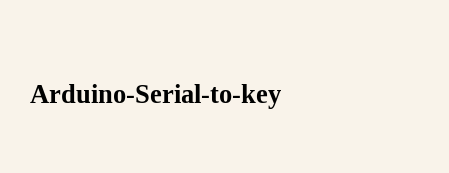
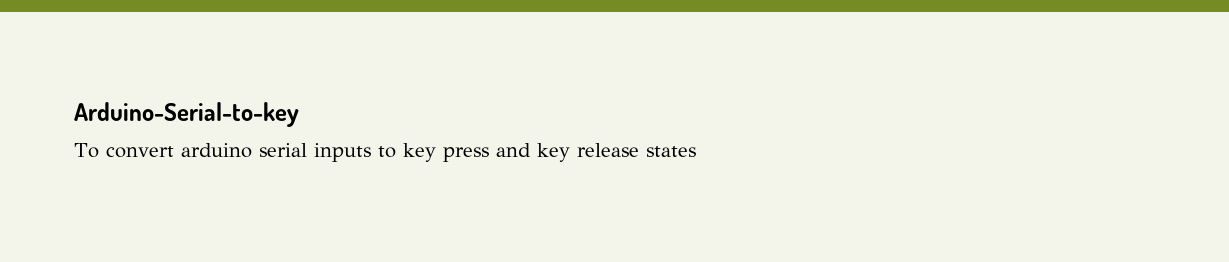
+ To convert arduino serial inputs to key press and key release states

